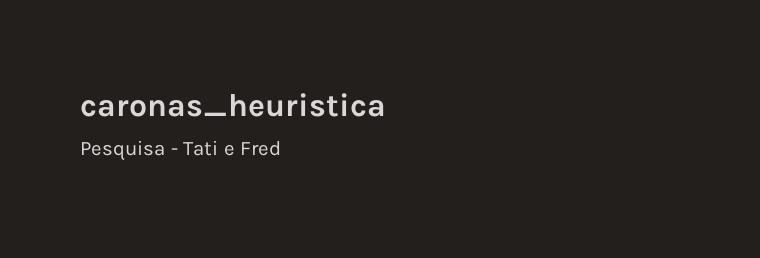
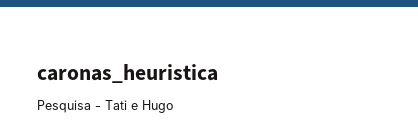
- Pesquisa - Tati e Fred
+ Pesquisa - Tati e Hugo

